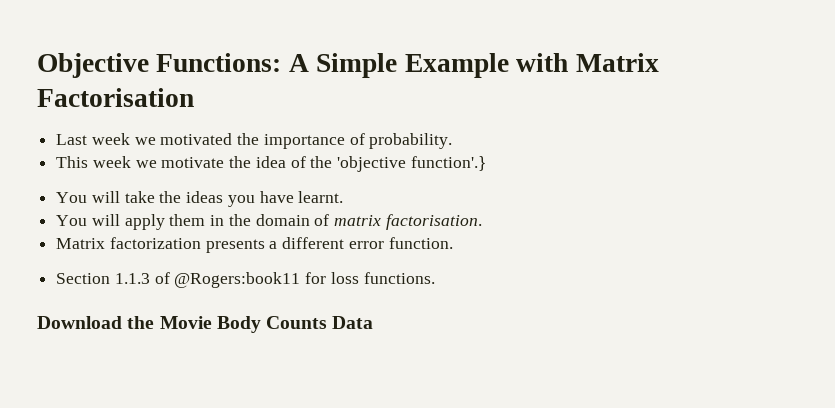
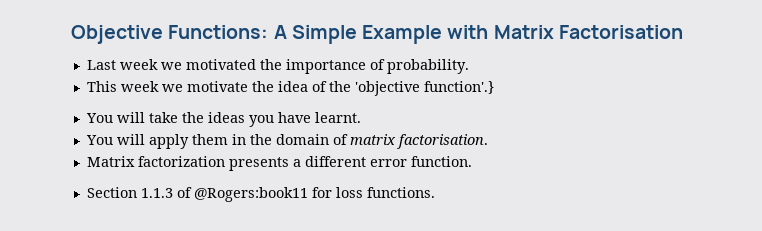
- Download the Movie Body Counts Data

